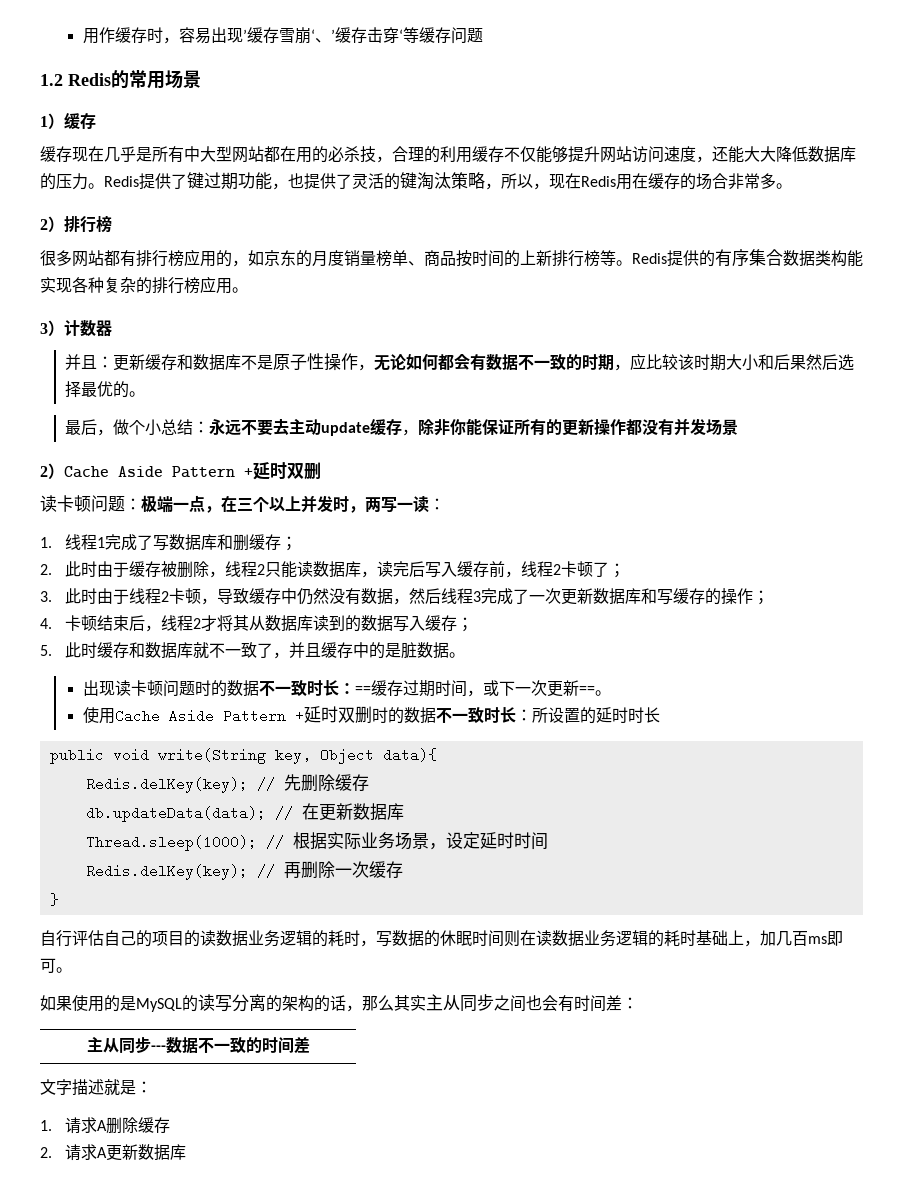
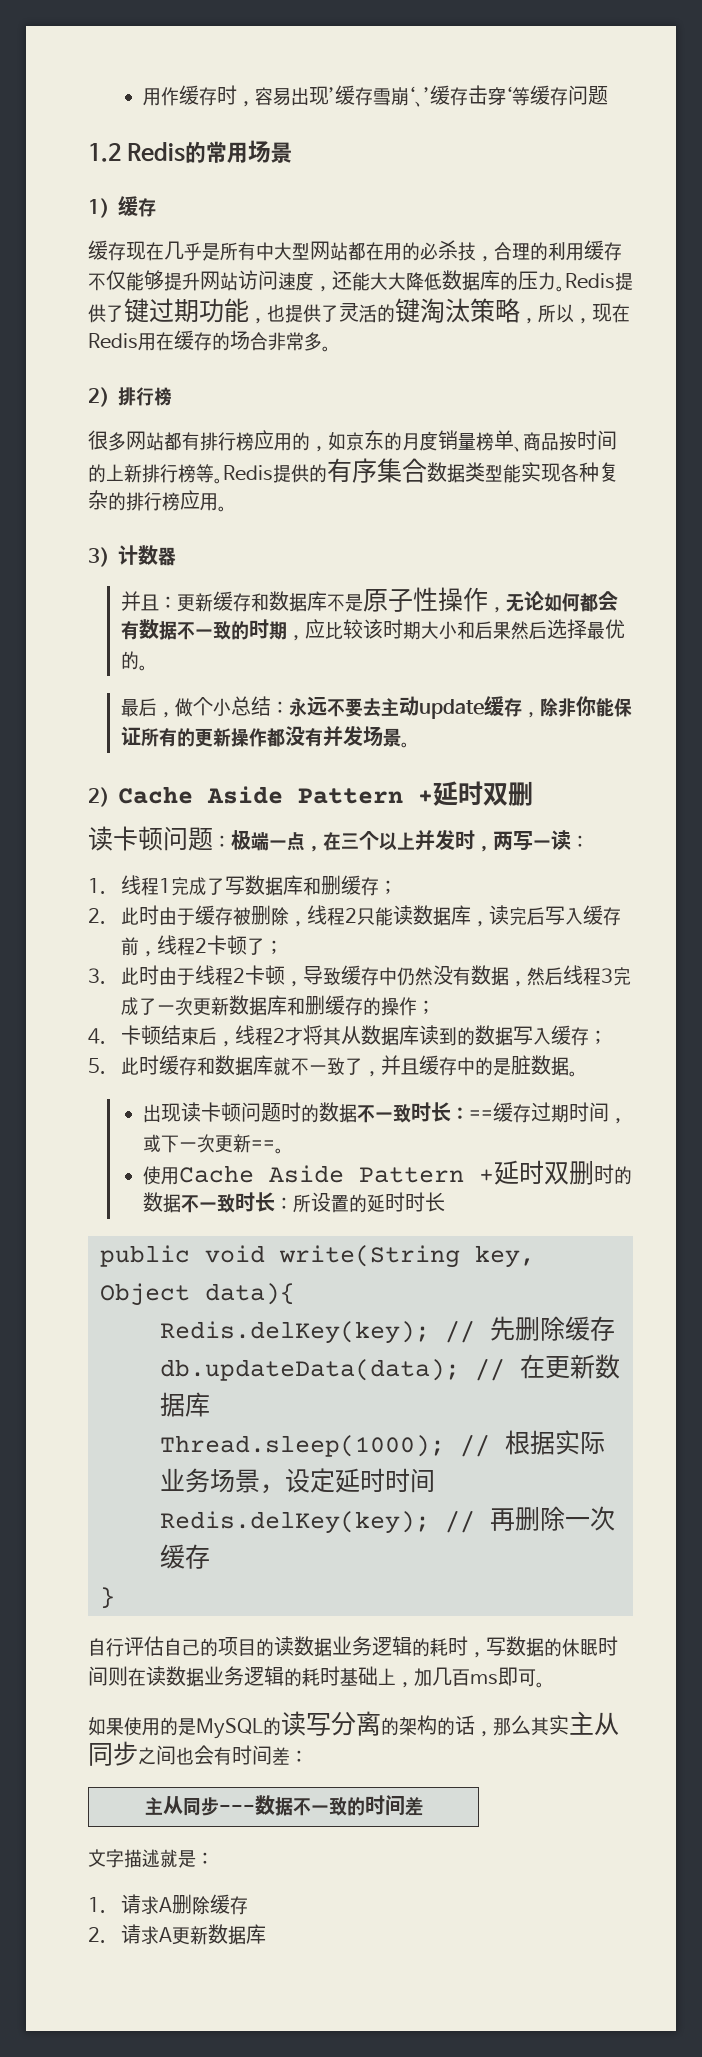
- Redis提供的有序集合数据类构能实现各种复杂的排行榜应用。
+ Redis提供的有序集合数据类型能实现各种复杂的排行榜应用。
- 最后，做个小总结：永远不要去主动update缓存，除非你能保证所有的更新操作都没有并发场景
+ 最后，做个小总结：永远不要去主动update缓存，除非你能保证所有的更新操作都没有并发场景。
- 3.此时由于线程2卡顿，导致缓存中仍然没有数据，然后线程3完成了一次更新数据库和写缓存的操作；
+ 3.此时由于线程2卡顿，导致缓存中仍然没有数据，然后线程3完成了一次更新数据库和删缓存的操作；

